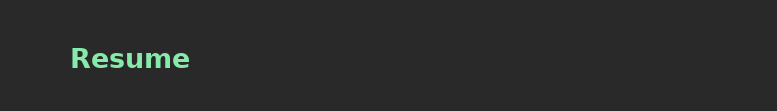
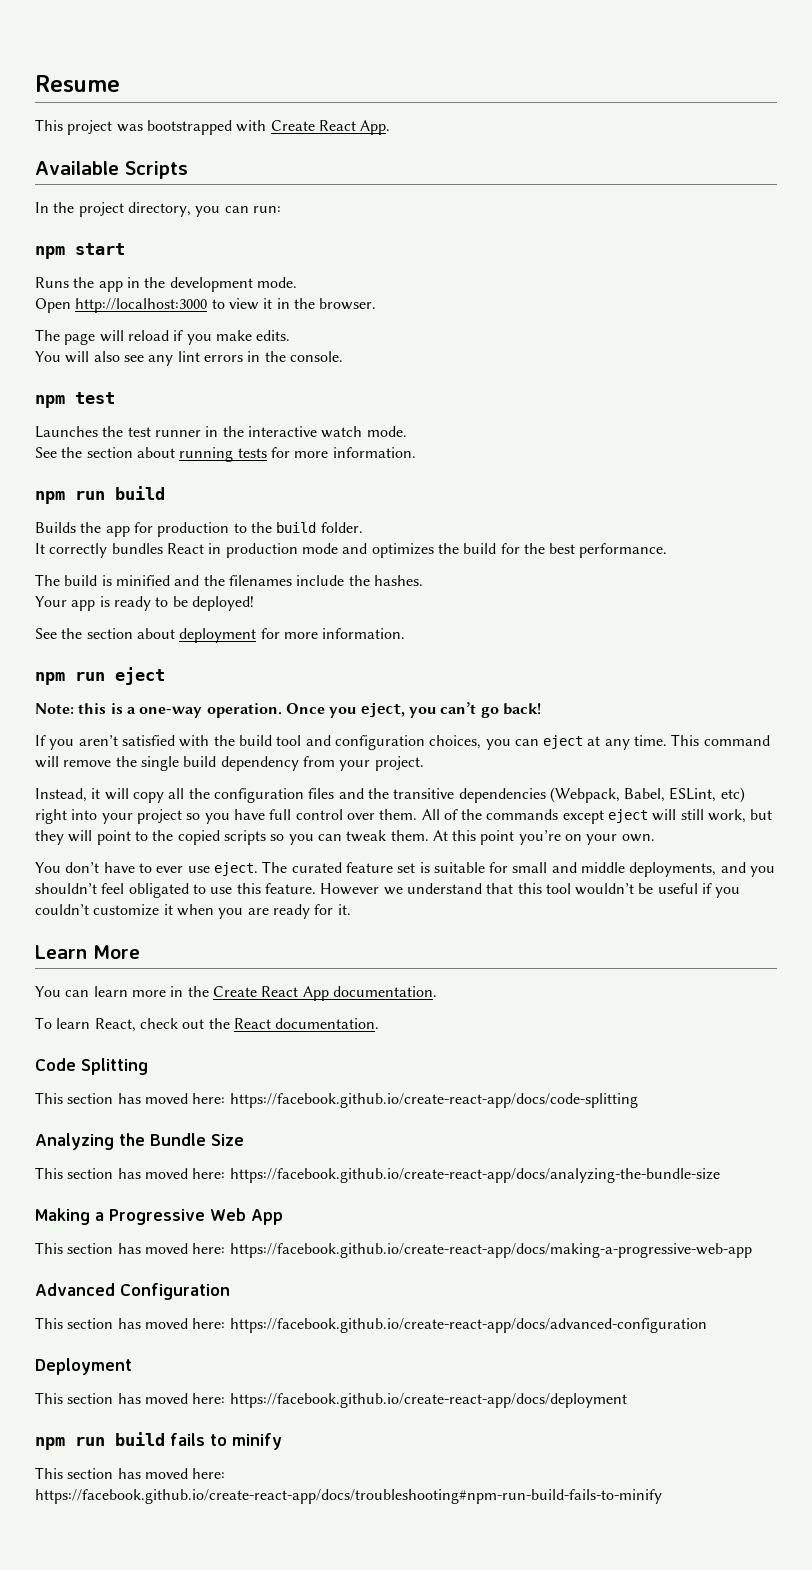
+ This project was bootstrapped with Create React App.
+ Available Scripts
+ In the project directory, you can run:
+ npm start
+ Runs the app in the development mode.
+ Open http://localhost:3000 to view it in the browser.
+ The page will reload if you make edits.
+ You will also see any lint errors in the console.
+ npm test
+ Launches the test runner in the interactive watch mode.
+ See the section about running tests for more information.
+ npm run build
+ Builds the app for production to the build folder.
+ It correctly bundles React in production mode and optimizes the build for the best performance.
+ The build is minified and the filenames include the hashes.
+ Your app is ready to be deployed!
+ See the section about deployment for more information.
+ npm run eject
+ Note: this is a one-way operation. Once you eject, you can’t go back!
+ If you aren’t satisfied with the build tool and configuration choices, you can eject at any time. This command will remove the single build dependency from your project.
+ Instead, it will copy all the configuration files and the transitive dependencies (Webpack, Babel, ESLint, etc) right into your project so you have full control over them. All of the commands except eject will still work, but they will point to the copied scripts so you can tweak them. At this point you’re on your own.
+ You don’t have to ever use eject. The curated feature set is suitable for small and middle deployments, and you shouldn’t feel obligated to use this feature. However we understand that this tool wouldn’t be useful if you couldn’t customize it when you are ready for it.
+ Learn More
+ You can learn more in the Create React App documentation.
+ To learn React, check out the React documentation.
+ Code Splitting
+ This section has moved here: https://facebook.github.io/create-react-app/docs/code-splitting
+ Analyzing the Bundle Size
+ This section has moved here: https://facebook.github.io/create-react-app/docs/analyzing-the-bundle-size
+ Making a Progressive Web App
+ This section has moved here: https://facebook.github.io/create-react-app/docs/making-a-progressive-web-app
+ Advanced Configuration
+ This section has moved here: https://facebook.github.io/create-react-app/docs/advanced-configuration
+ Deployment
+ This section has moved here: https://facebook.github.io/create-react-app/docs/deployment
+ npm run build fails to minify
+ This section has moved here: https://facebook.github.io/create-react-app/docs/troubleshooting#npm-run-build-fails-to-minify

